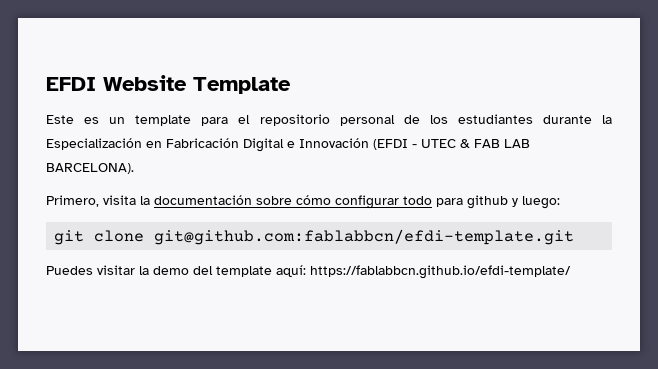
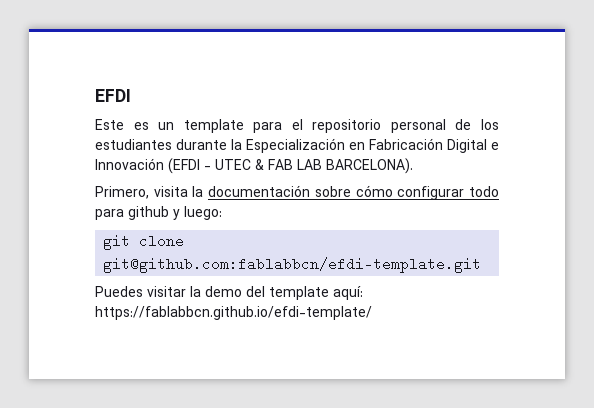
- EFDI Website Template
+ EFDI

